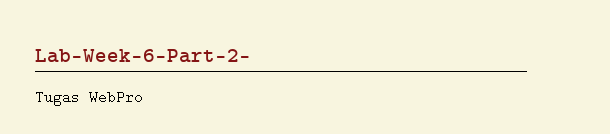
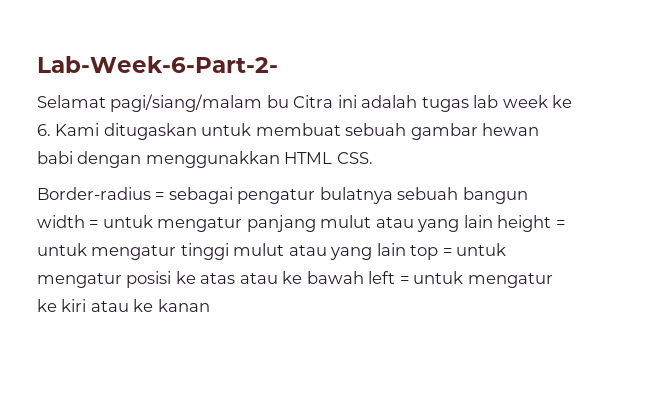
- Tugas WebPro
+ Selamat pagi/siang/malam bu Citra ini adalah tugas lab week ke 6. Kami ditugaskan untuk membuat sebuah gambar hewan babi dengan menggunakkan HTML CSS.
+ Border-radius = sebagai pengatur bulatnya sebuah bangun width = untuk mengatur panjang mulut atau yang lain height = untuk mengatur tinggi mulut atau yang lain top = untuk mengatur posisi ke atas atau ke bawah left = untuk mengatur ke kiri atau ke kanan

